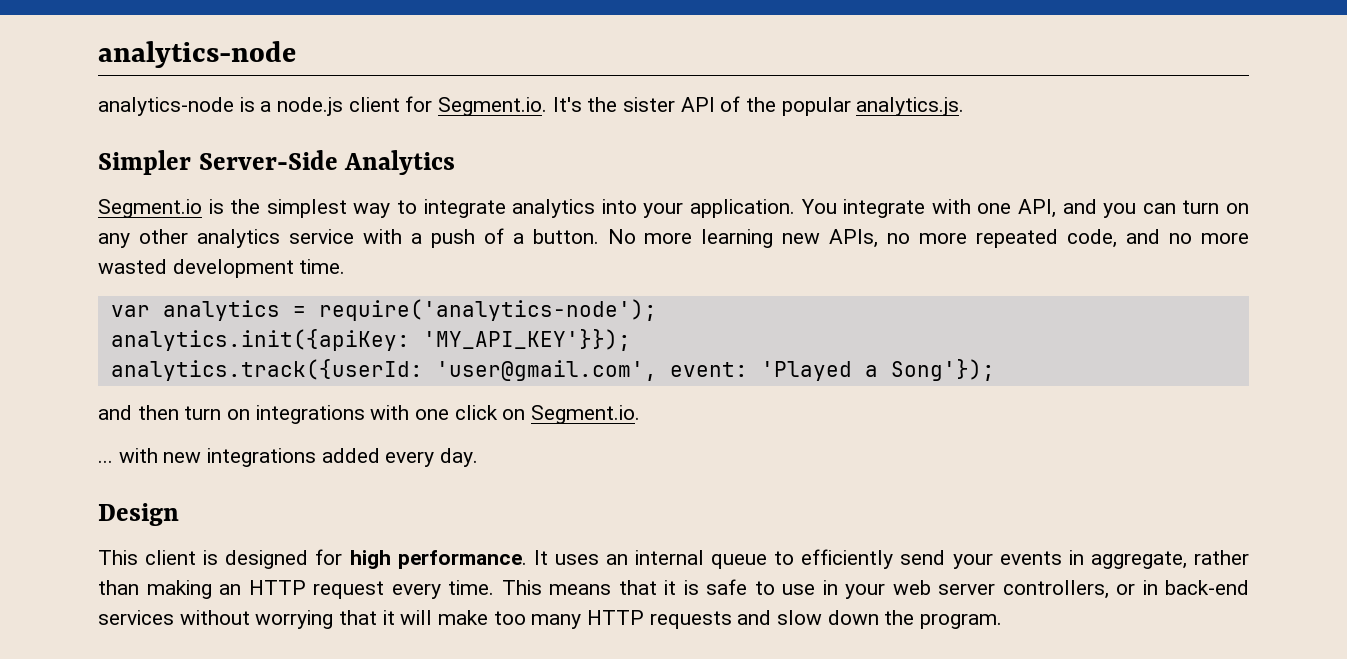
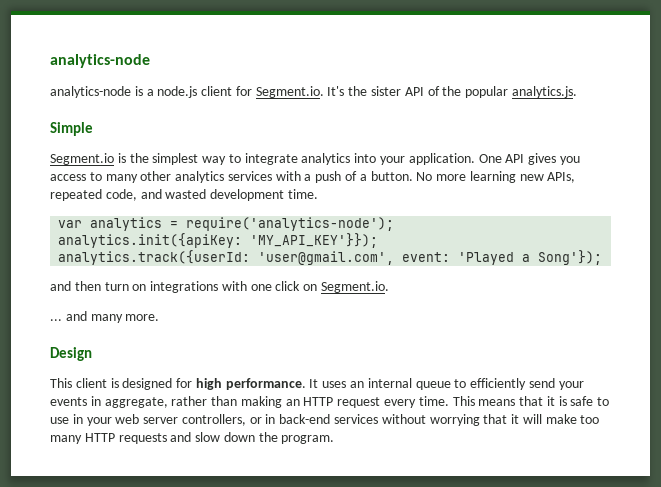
- Simpler Server-Side Analytics
+ Simple
- You integrate with one API, and you can turn on any other analytics service with a push of a button.
+ One API gives you access to many other analytics services with a push of a button.
- No more learning new APIs, no more repeated code, and no more wasted development time.
+ No more learning new APIs, repeated code, and wasted development time.
- ... with new integrations added every day.
+ ... and many more.

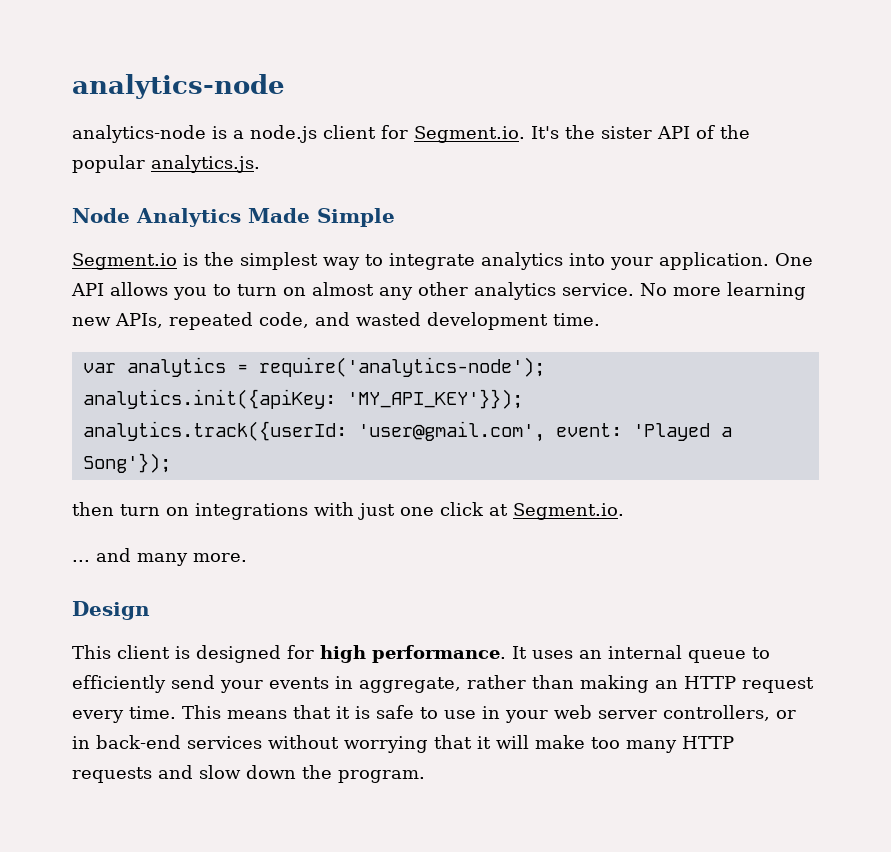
- Simple
+ Node Analytics Made Simple
- One API gives you access to many other analytics services with a push of a button.
+ One API allows you to turn on almost any other analytics service.
- and then turn on integrations with one click on Segment.io.
+ then turn on integrations with just one click at Segment.io.

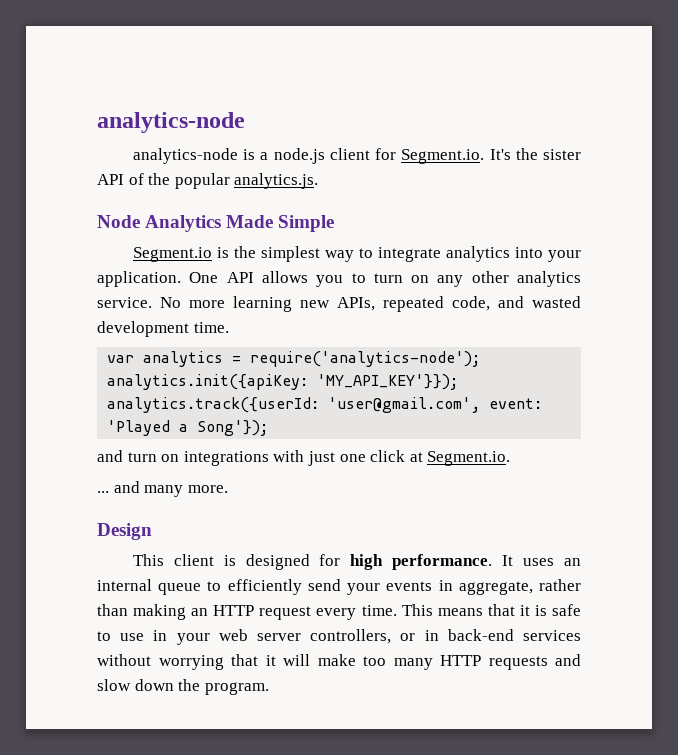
- One API allows you to turn on almost any other analytics service.
+ One API allows you to turn on any other analytics service.
- then turn on integrations with just one click at Segment.io.
+ and turn on integrations with just one click at Segment.io.

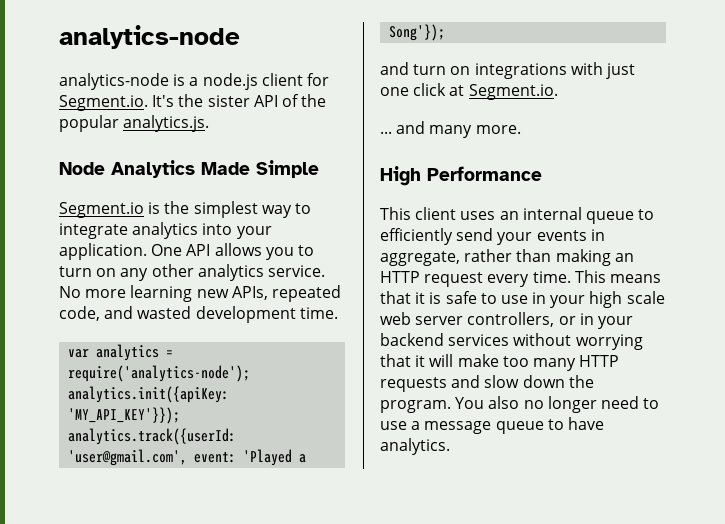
- Design
+ High Performance
- This client is designed for high performance. It uses an internal queue to efficiently send your events in aggregate, rather than making an HTTP request every time.
+ This client uses an internal queue to efficiently send your events in aggregate, rather than making an HTTP request every time.
- This means that it is safe to use in your web server controllers, or in back-end services without worrying that it will make too many HTTP requests and slow down the program.
+ This means that it is safe to use in your high scale web server controllers, or in your backend services without worrying that it will make too many HTTP requests and slow down the program.
+ You also no longer need to use a message queue to have analytics.

